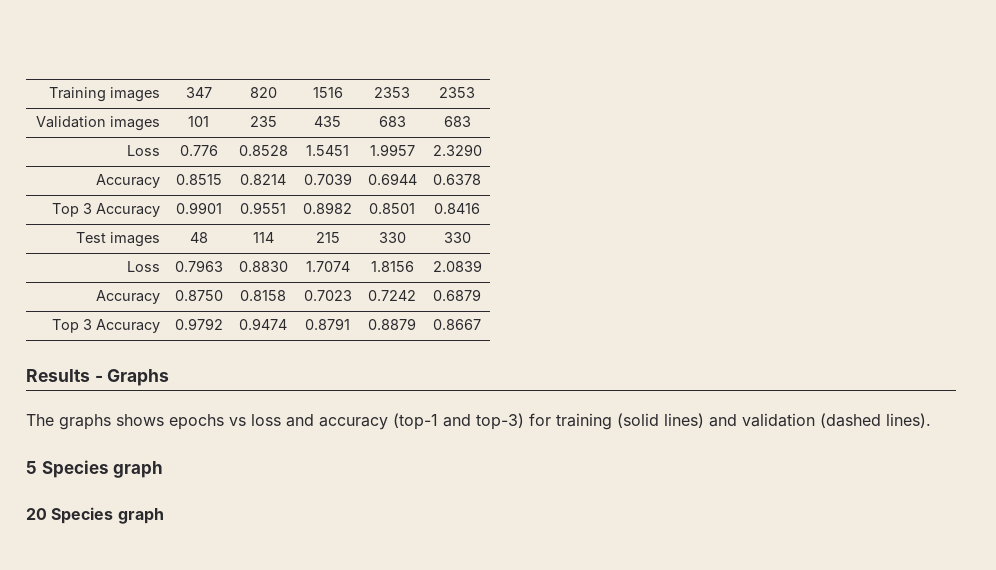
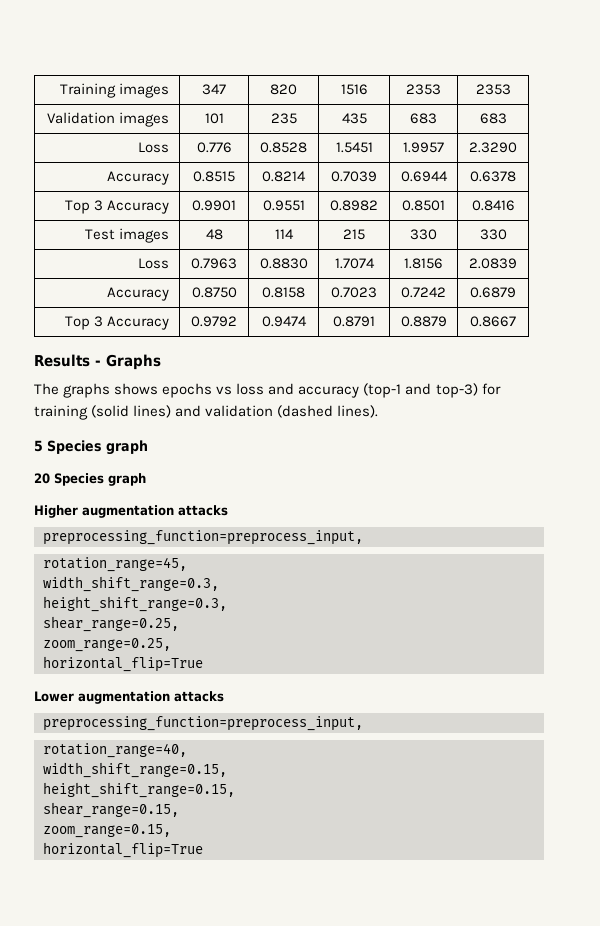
+ Higher augmentation attacks
+ preprocessing_function=preprocess_input,
+ rotation_range=45,
+ width_shift_range=0.3,
+ height_shift_range=0.3,
+ shear_range=0.25,
+ zoom_range=0.25,
+ horizontal_flip=True
+ Lower augmentation attacks
+ preprocessing_function=preprocess_input,
+ rotation_range=40,
+ width_shift_range=0.15,
+ height_shift_range=0.15,
+ shear_range=0.15,
+ zoom_range=0.15,
+ horizontal_flip=True

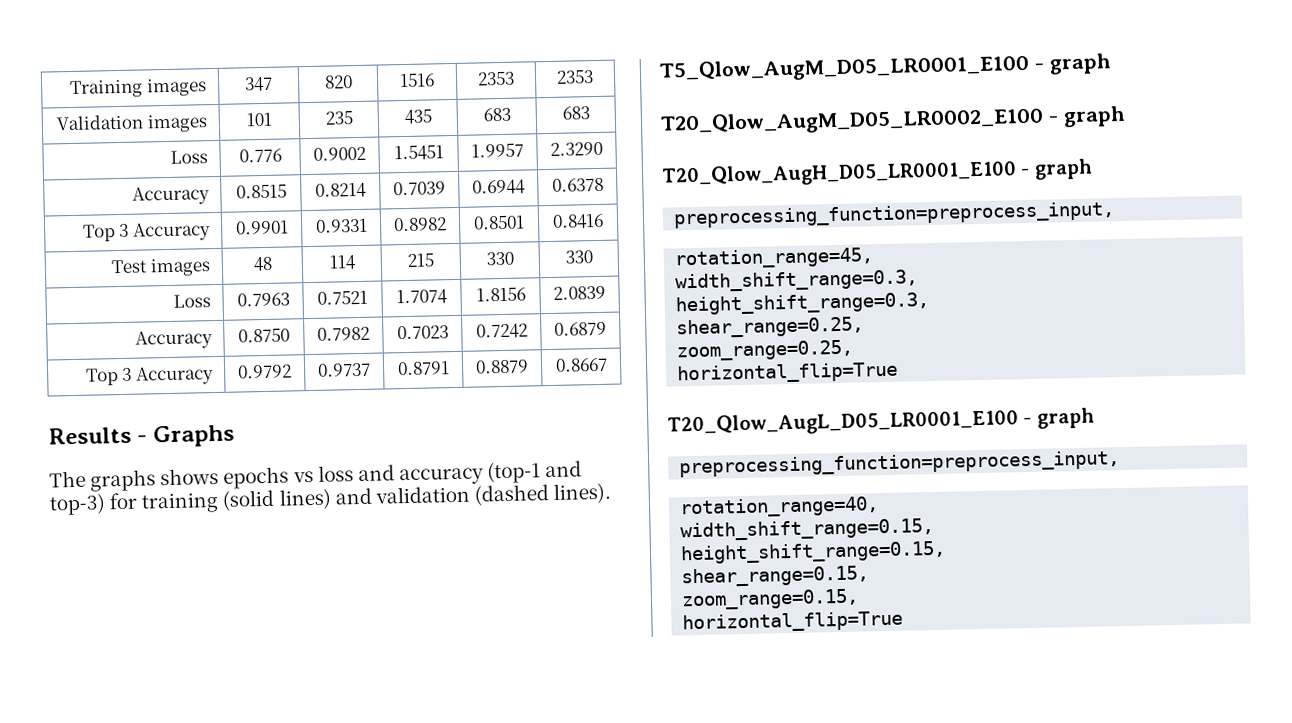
- Loss | 0.776 | 0.8528 | 1.5451 | 1.9957 | 2.3290
+ Loss | 0.776 | 0.9002 | 1.5451 | 1.9957 | 2.3290
- Top 3 Accuracy | 0.9901 | 0.9551 | 0.8982 | 0.8501 | 0.8416
+ Top 3 Accuracy | 0.9901 | 0.9331 | 0.8982 | 0.8501 | 0.8416
- Loss | 0.7963 | 0.8830 | 1.7074 | 1.8156 | 2.0839
+ Loss | 0.7963 | 0.7521 | 1.7074 | 1.8156 | 2.0839
- Accuracy | 0.8750 | 0.8158 | 0.7023 | 0.7242 | 0.6879
+ Accuracy | 0.8750 | 0.7982 | 0.7023 | 0.7242 | 0.6879
- Top 3 Accuracy | 0.9792 | 0.9474 | 0.8791 | 0.8879 | 0.8667
+ Top 3 Accuracy | 0.9792 | 0.9737 | 0.8791 | 0.8879 | 0.8667
- 5 Species graph
- 20 Species graph
- Higher augmentation attacks
+ T5_Qlow_AugM_D05_LR0001_E100 - graph
+ T20_Qlow_AugM_D05_LR0002_E100 - graph
+ T20_Qlow_AugH_D05_LR0001_E100 - graph
- Lower augmentation attacks
+ T20_Qlow_AugL_D05_LR0001_E100 - graph

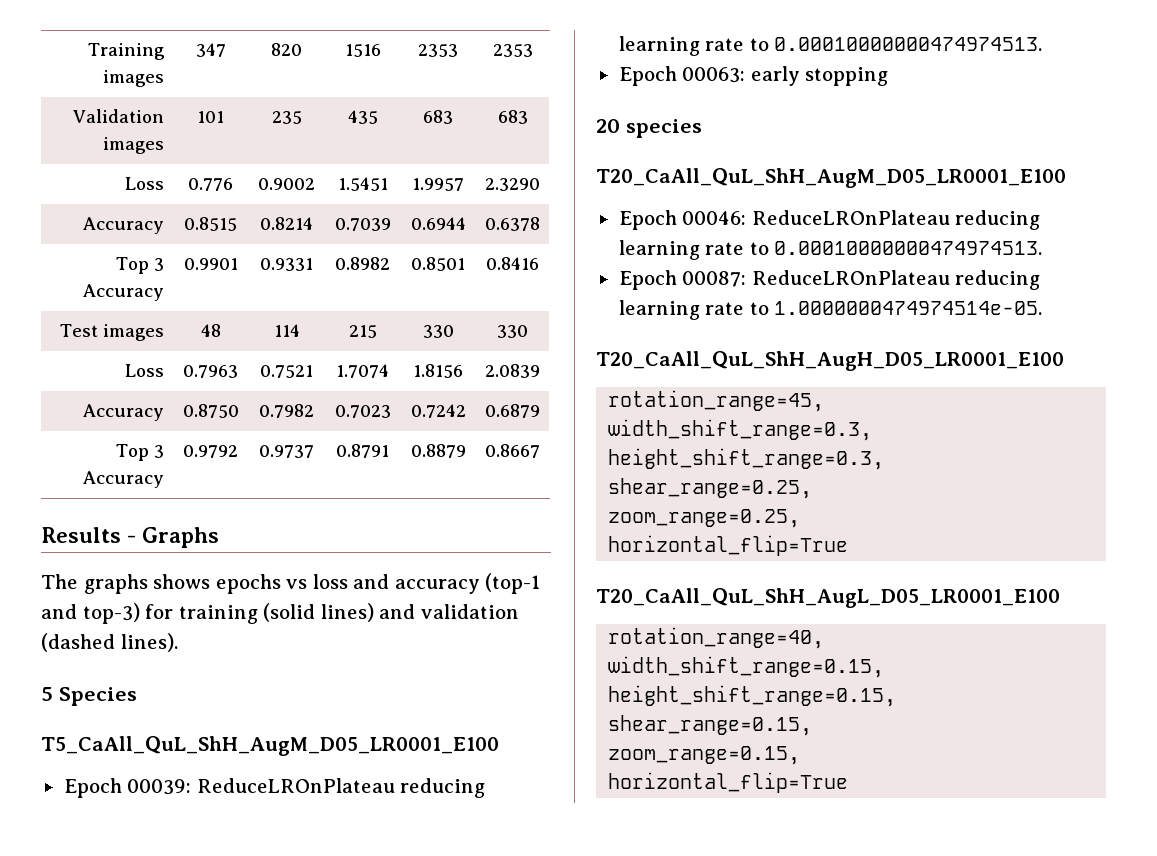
- T5_Qlow_AugM_D05_LR0001_E100 - graph
- T20_Qlow_AugM_D05_LR0002_E100 - graph
- T20_Qlow_AugH_D05_LR0001_E100 - graph
- preprocessing_function=preprocess_input,
+ 5 Species
+ T5_CaAll_QuL_ShH_AugM_D05_LR0001_E100
+ Epoch 00039: ReduceLROnPlateau reducing learning rate to 0.00010000000474974513.
+ Epoch 00063: early stopping
+ 20 species
+ T20_CaAll_QuL_ShH_AugM_D05_LR0001_E100
+ Epoch 00046: ReduceLROnPlateau reducing learning rate to 0.00010000000474974513.
+ Epoch 00087: ReduceLROnPlateau reducing learning rate to 1.0000000474974514e-05.
+ T20_CaAll_QuL_ShH_AugH_D05_LR0001_E100
- T20_Qlow_AugL_D05_LR0001_E100 - graph
- preprocessing_function=preprocess_input,
+ T20_CaAll_QuL_ShH_AugL_D05_LR0001_E100

